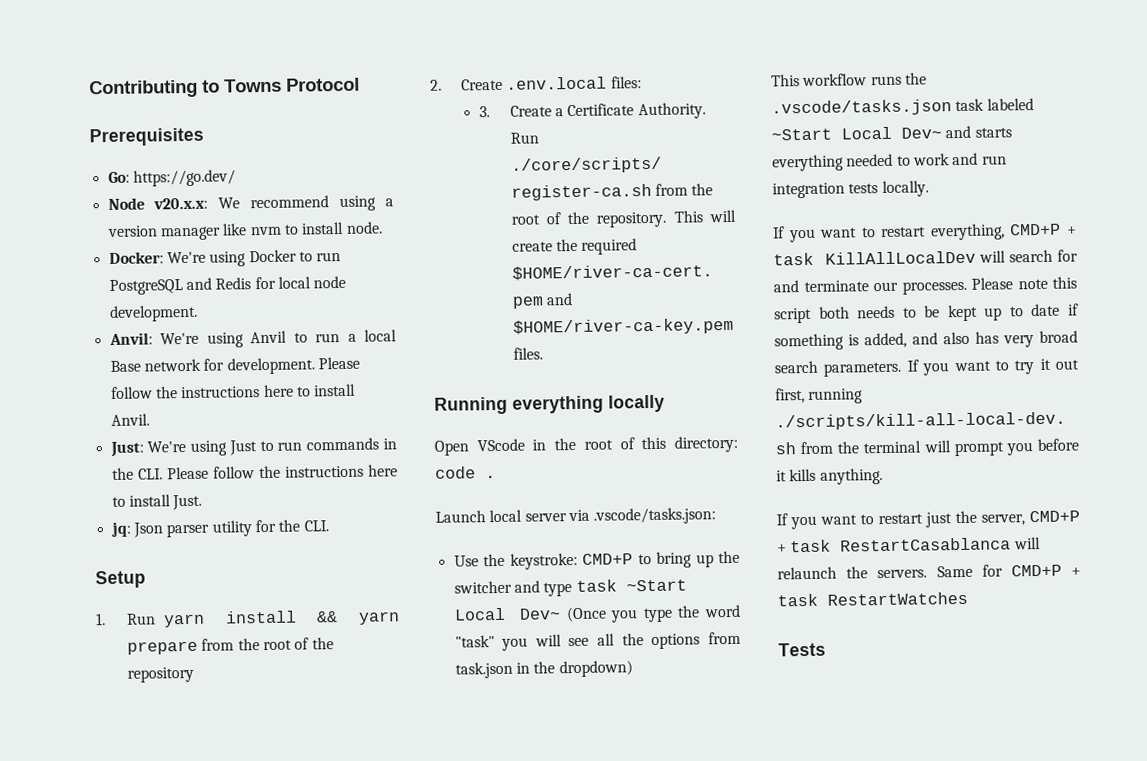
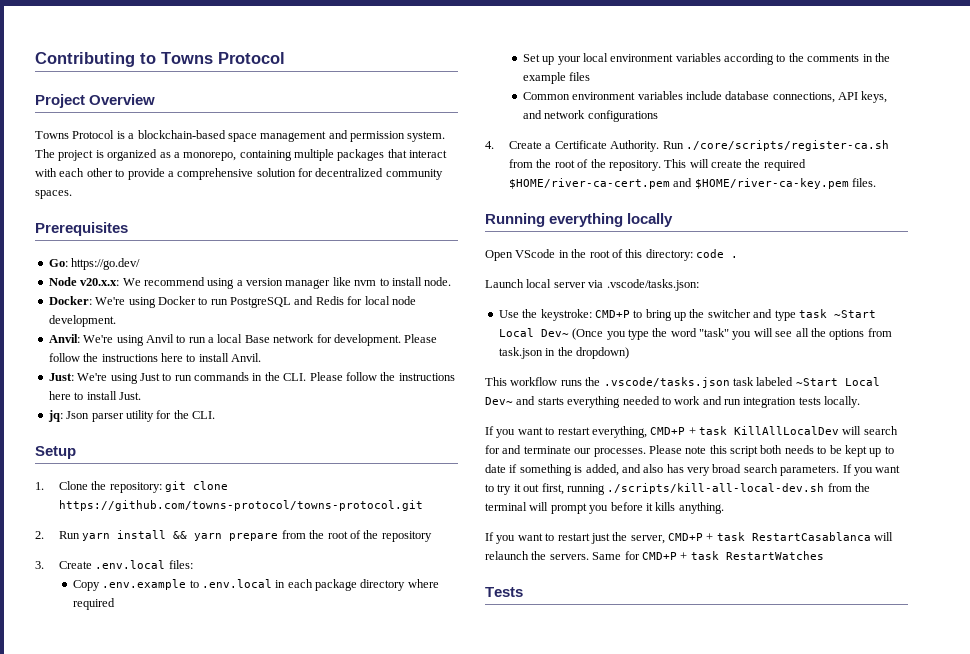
+ Project Overview
+ Towns Protocol is a blockchain-based space management and permission system. The project is organized as a monorepo, containing multiple packages that interact with each other to provide a comprehensive solution for decentralized community spaces.
- 1. Run yarn install && yarn prepare from the root of the repository
+ 1. Clone the repository: git clone https://github.com/towns-protocol/towns-protocol.git
+ 2. Run yarn install && yarn prepare from the root of the repository
- 2. Create .env.local files:
+ 3. Create .env.local files:
- 3. Create a Certificate Authority.
+ Copy .env.example to .env.local in each package directory where required
+ Set up your local environment variables according to the comments in the example files
+ Common environment variables include database connections, API keys, and network configurations
+ 4. Create a Certificate Authority.

